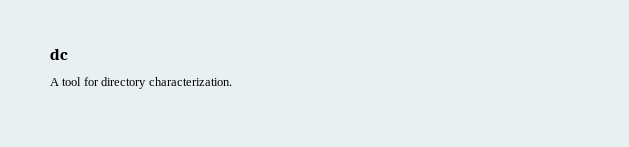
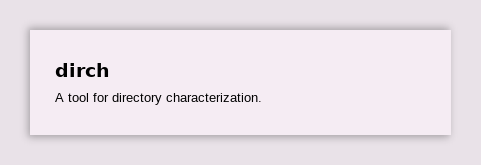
- dc
+ dirch

